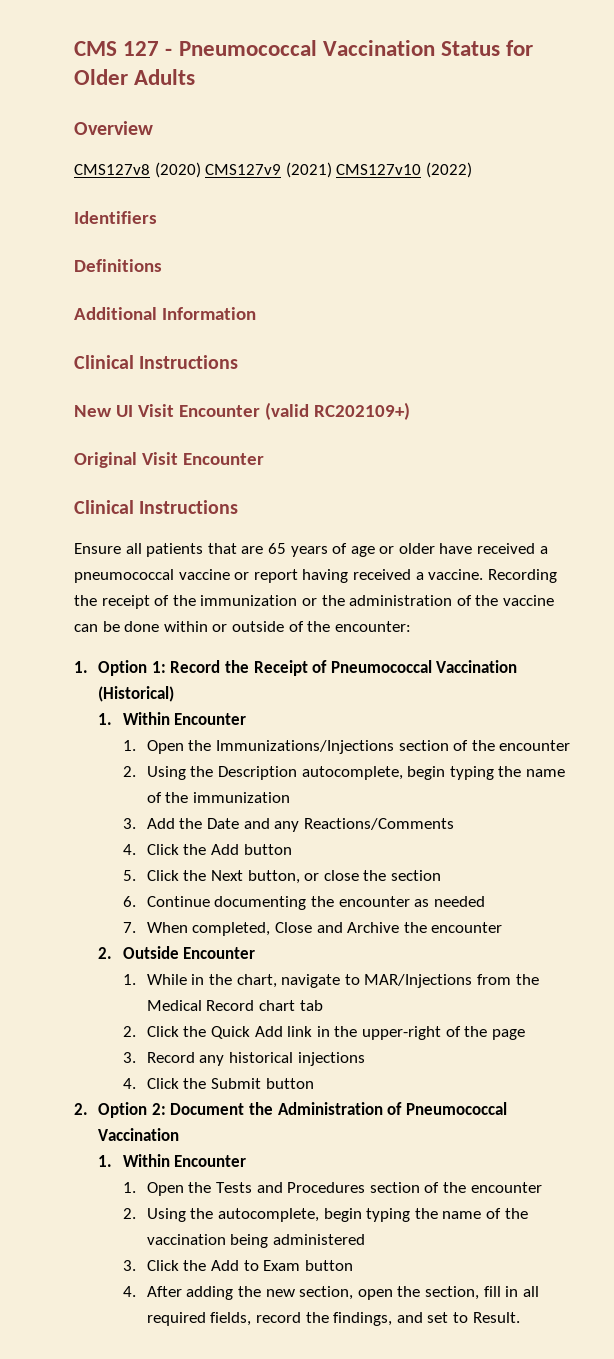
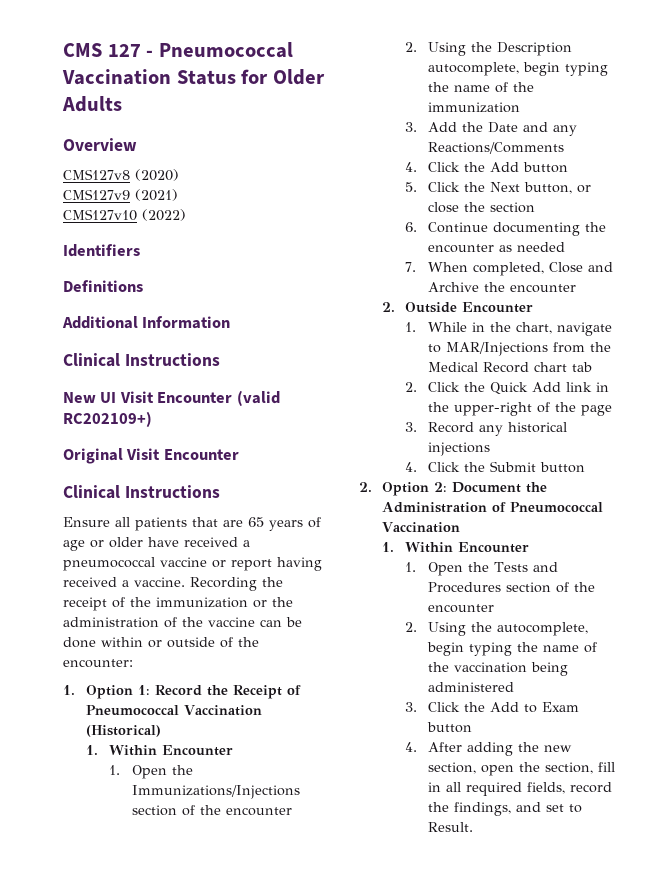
- CMS127v8 (2020) CMS127v9 (2021) CMS127v10 (2022)
+ CMS127v8 (2020)
+ CMS127v9 (2021)
+ CMS127v10 (2022)

